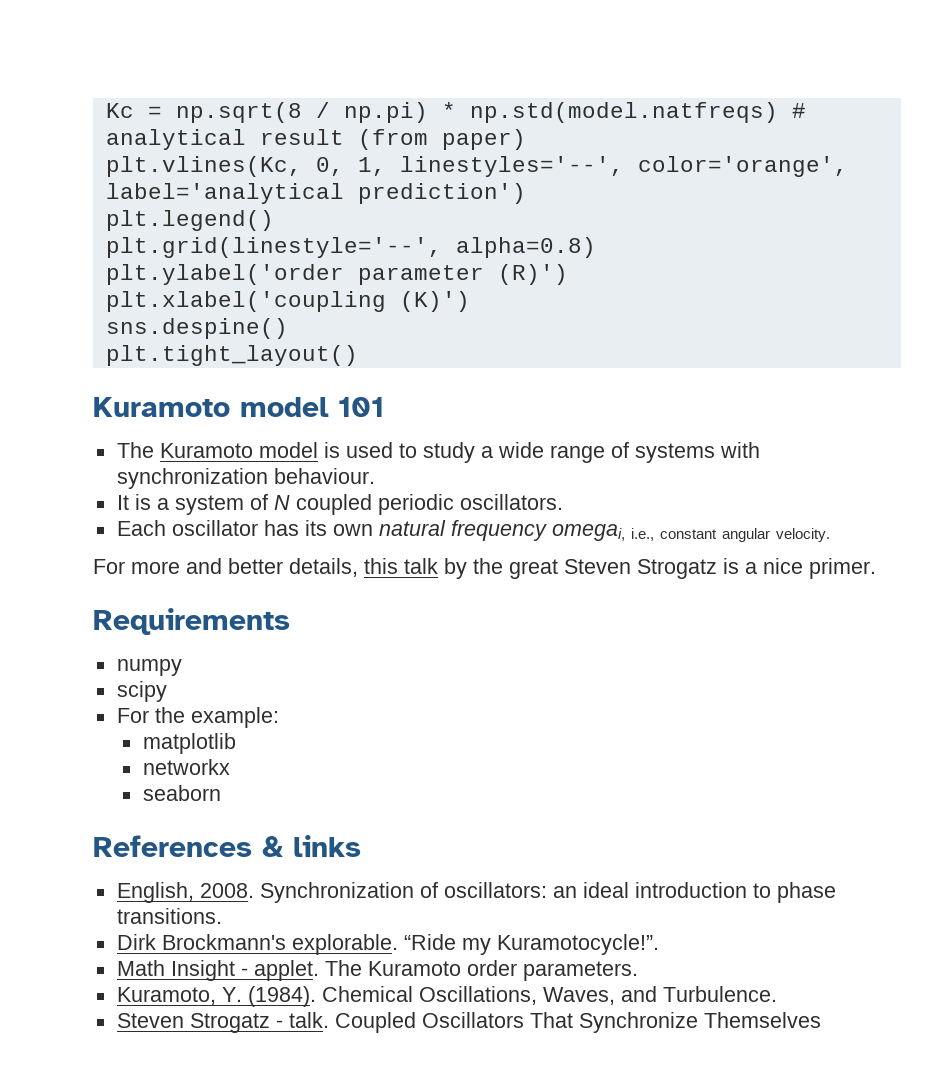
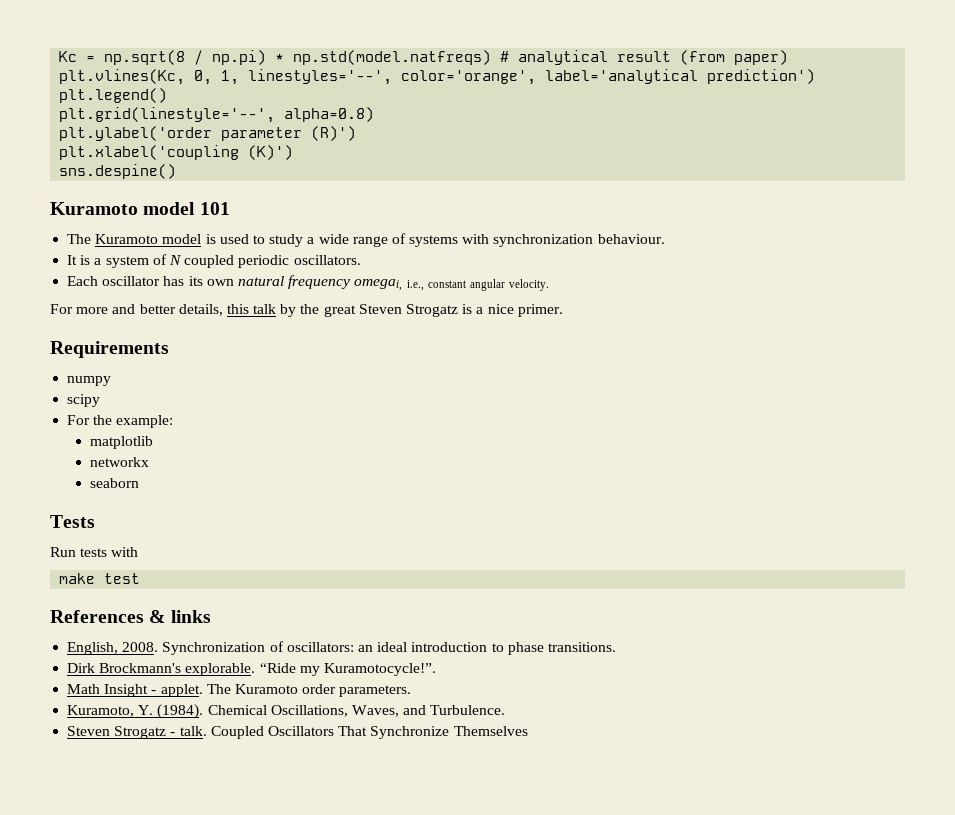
- plt.tight_layout()
+ Tests
+ Run tests with
+ make test

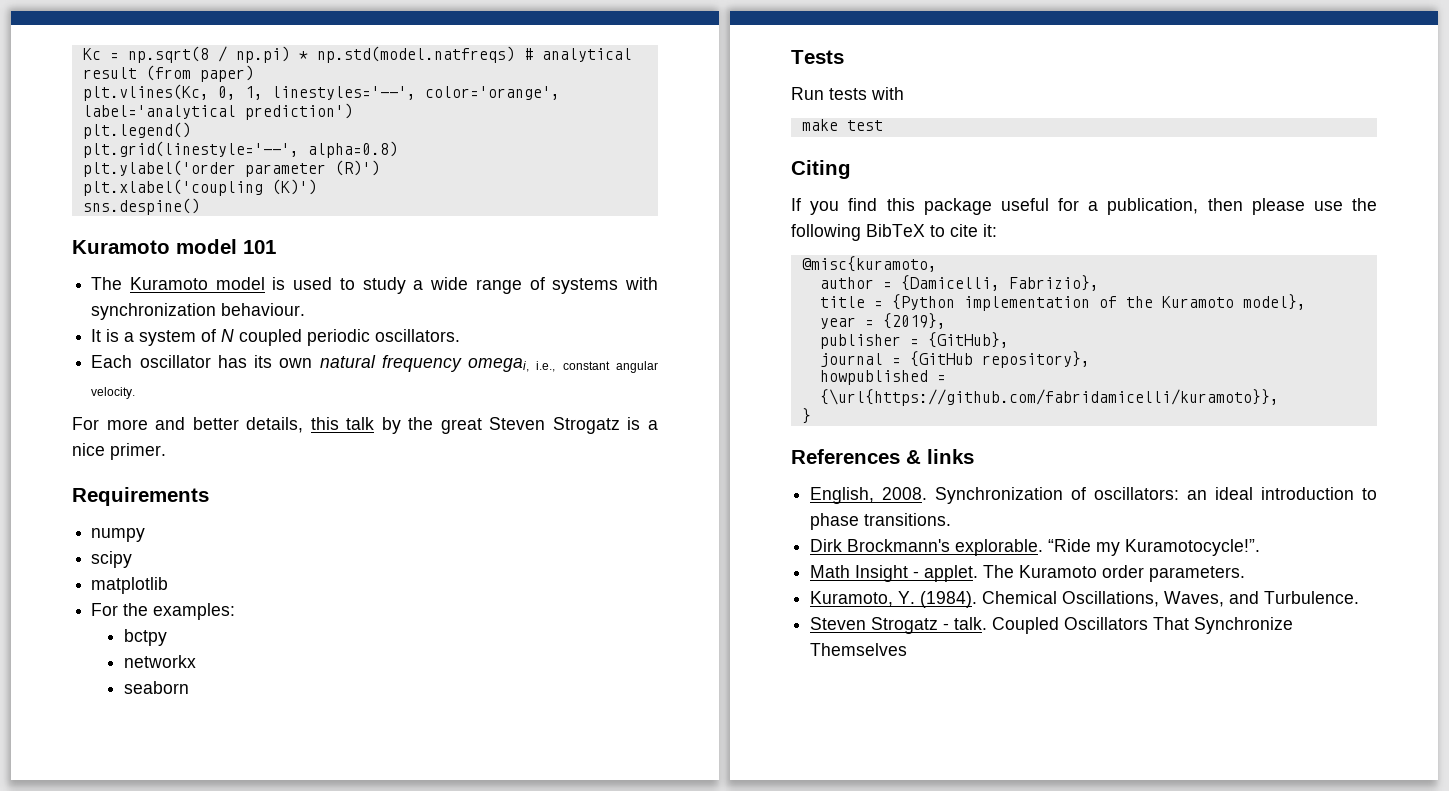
+ matplotlib
- For the example:
- matplotlib
+ For the examples:
+ bctpy
+ Citing
+ If you find this package useful for a publication, then please use the following BibTeX to cite it:
+ @misc{kuramoto,
+ author = {Damicelli, Fabrizio},
+ title = {Python implementation of the Kuramoto model},
+ year = {2019},
+ publisher = {GitHub},
+ journal = {GitHub repository},
+ howpublished = {\url{https://github.com/fabridamicelli/kuramoto}},
+ }

